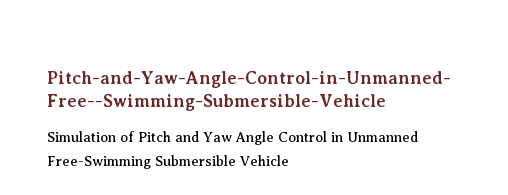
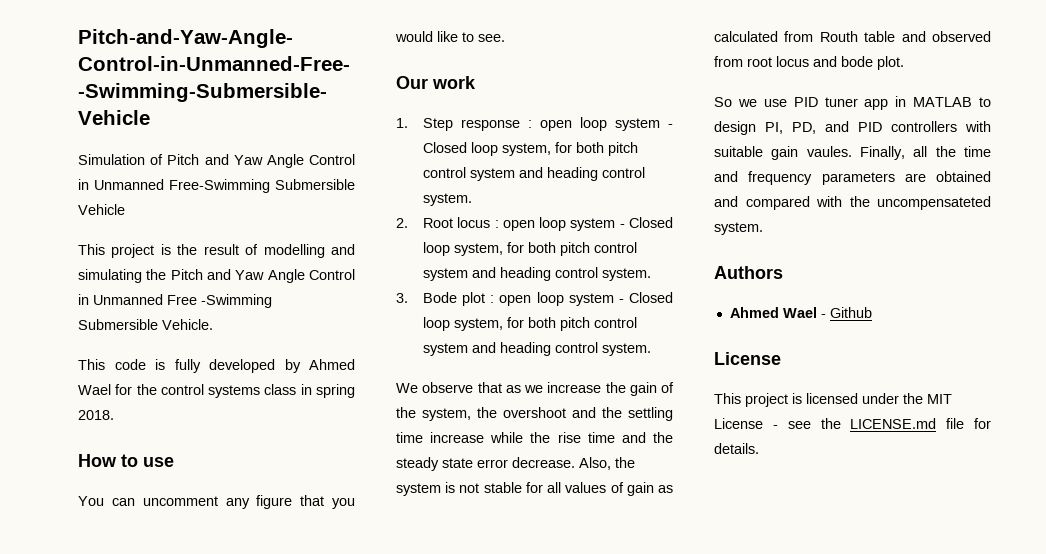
+ This project is the result of modelling and simulating the Pitch and Yaw Angle Control in Unmanned Free -Swimming Submersible Vehicle.
+ This code is fully developed by Ahmed Wael for the control systems class in spring 2018.
+ How to use
+ You can uncomment any figure that you would like to see.
+ Our work
+ 1. Step response : open loop system - Closed loop system, for both pitch control system and heading control system.
+ 2. Root locus : open loop system - Closed loop system, for both pitch control system and heading control system.
+ 3. Bode plot : open loop system - Closed loop system, for both pitch control system and heading control system.
+ We observe that as we increase the gain of the system, the overshoot and the settling time increase while the rise time and the steady state error decrease. Also, the system is not stable for all values of gain as calculated from Routh table and observed from root locus and bode plot.
+ So we use PID tuner app in MATLAB to design PI, PD, and PID controllers with suitable gain vaules. Finally, all the time and frequency parameters are obtained and compared with the uncompensateted system.
+ Authors
+ Ahmed Wael - Github
+ License
+ This project is licensed under the MIT License - see the LICENSE.md file for details.

